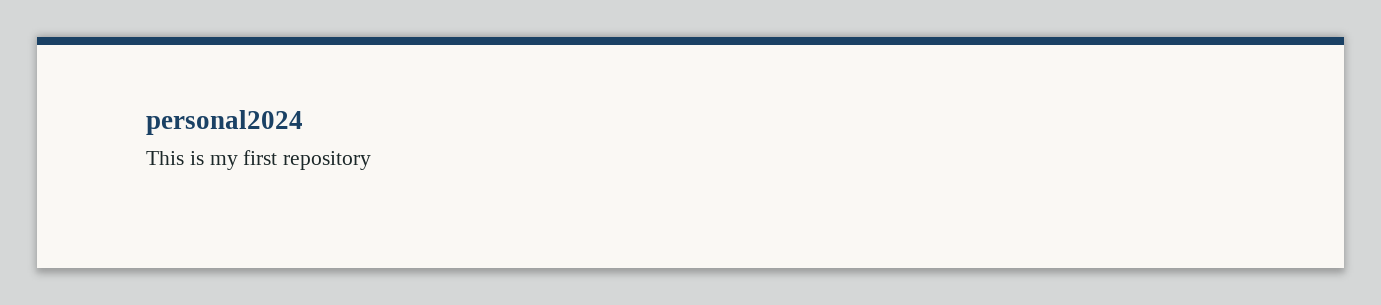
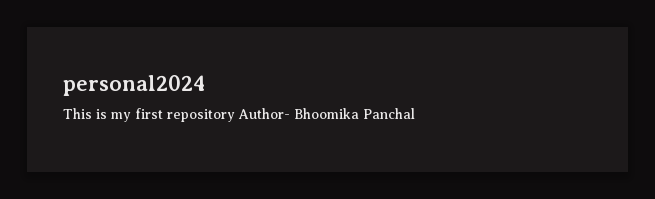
- This is my first repository
+ This is my first repository Author- Bhoomika Panchal

